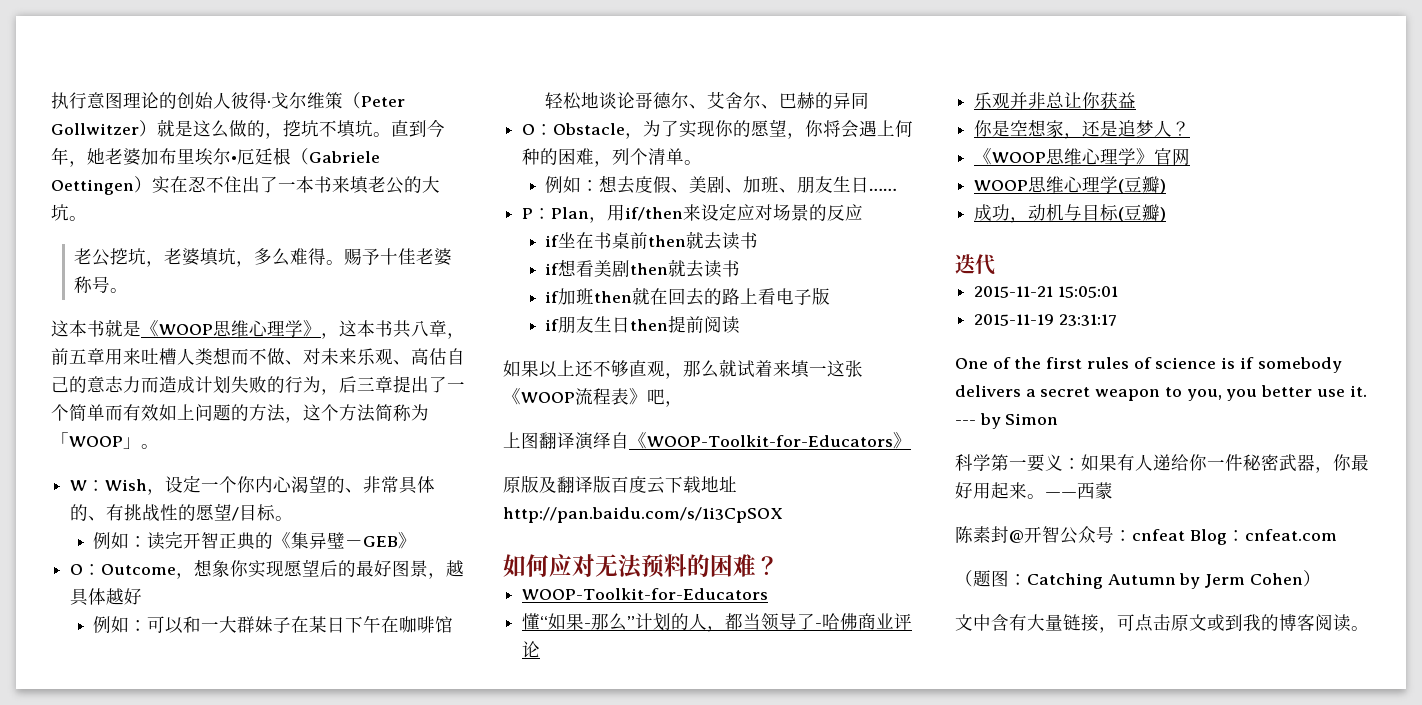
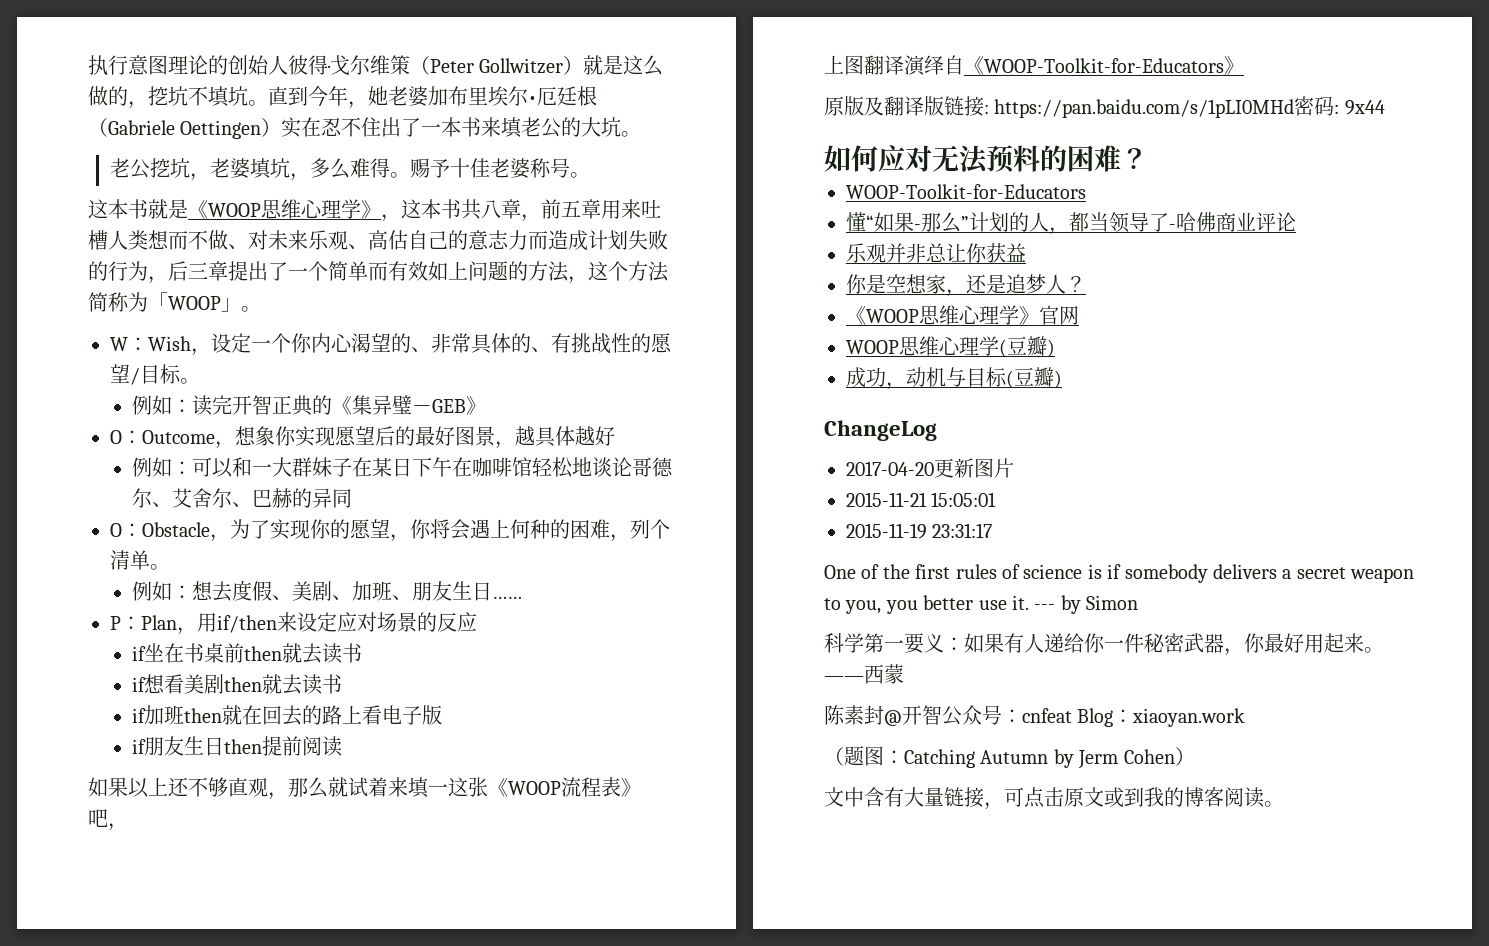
- 原版及翻译版百度云下载地址http://pan.baidu.com/s/1i3CpSOX
+ 原版及翻译版链接: https://pan.baidu.com/s/1pLI0MHd密码: 9x44
- 迭代
+ ChangeLog
+ 2017-04-20更新图片
- 陈素封@开智公众号：cnfeat Blog：cnfeat.com
+ 陈素封@开智公众号：cnfeat Blog：xiaoyan.work

